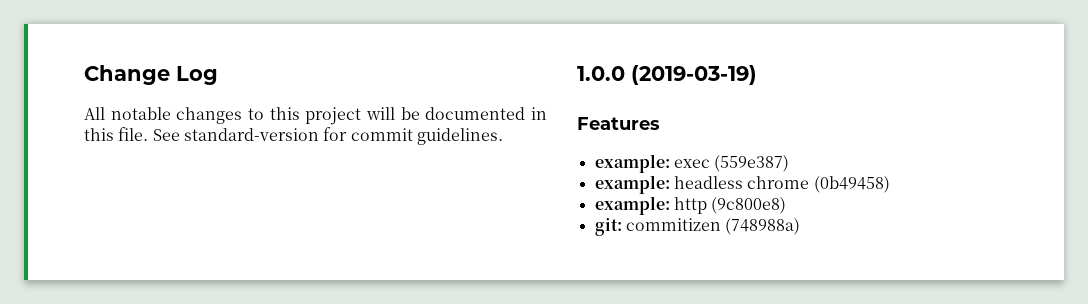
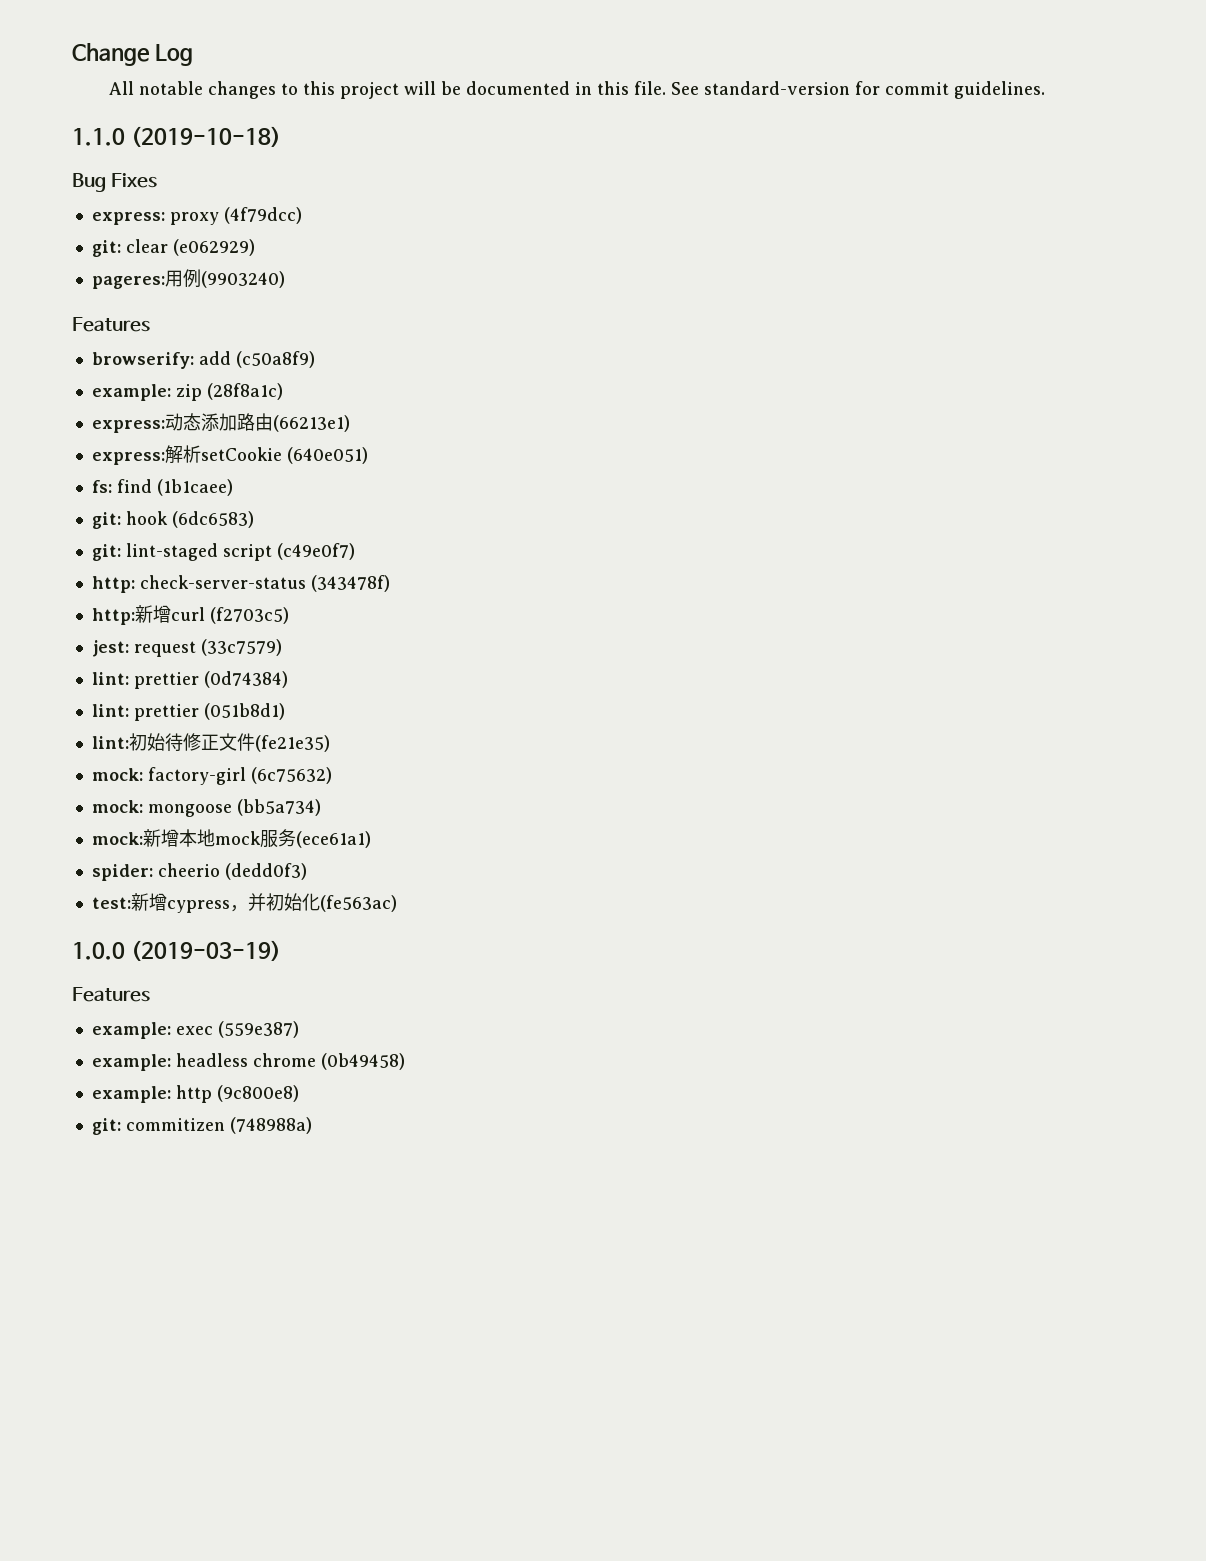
+ 1.1.0 (2019-10-18)
+ Bug Fixes
+ express: proxy (4f79dcc)
+ git: clear (e062929)
+ pageres:用例(9903240)
+ Features
+ browserify: add (c50a8f9)
+ example: zip (28f8a1c)
+ express:动态添加路由(66213e1)
+ express:解析setCookie (640e051)
+ fs: find (1b1caee)
+ git: hook (6dc6583)
+ git: lint-staged script (c49e0f7)
+ http: check-server-status (343478f)
+ http:新增curl (f2703c5)
+ jest: request (33c7579)
+ lint: prettier (0d74384)
+ lint: prettier (051b8d1)
+ lint:初始待修正文件(fe21e35)
+ mock: factory-girl (6c75632)
+ mock: mongoose (bb5a734)
+ mock:新增本地mock服务(ece61a1)
+ spider: cheerio (dedd0f3)
+ test:新增cypress，并初始化(fe563ac)

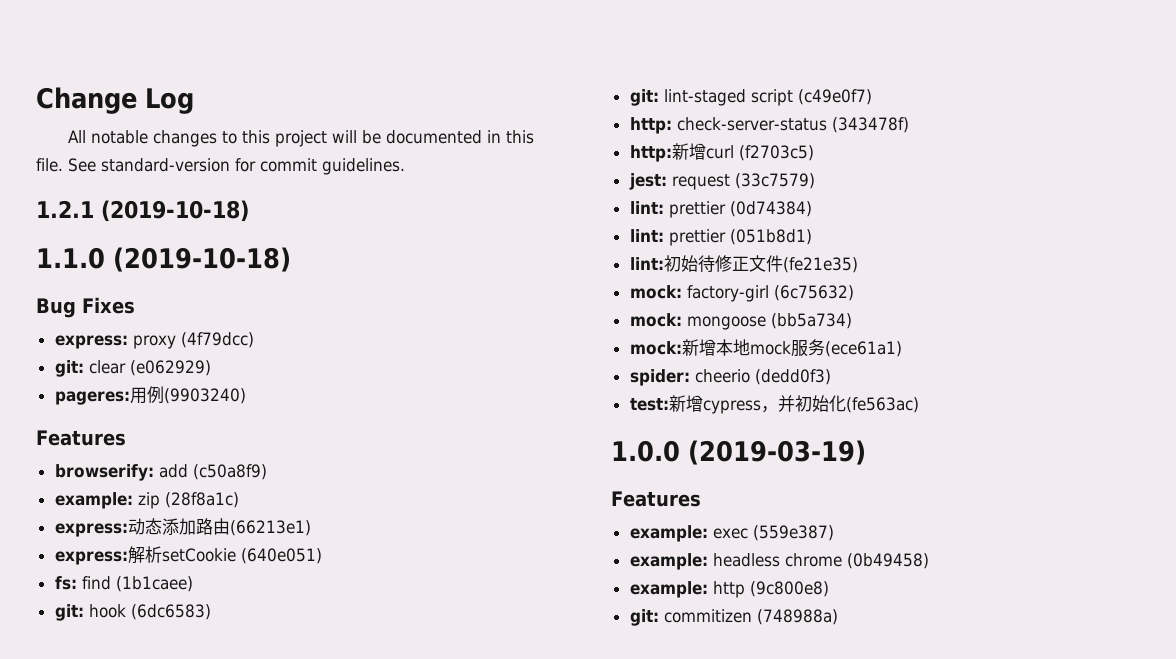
+ 1.2.1 (2019-10-18)

